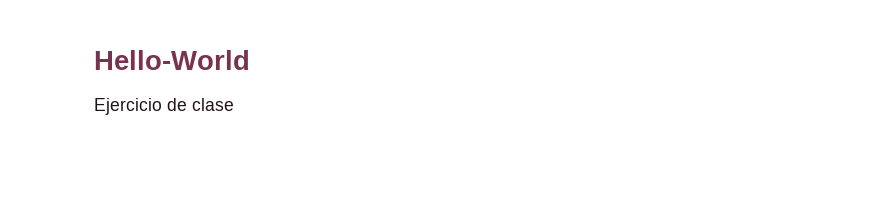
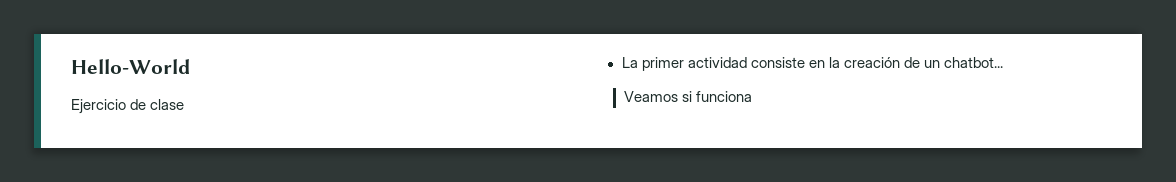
+ La primer actividad consiste en la creación de un chatbot...
+ Veamos si funciona

